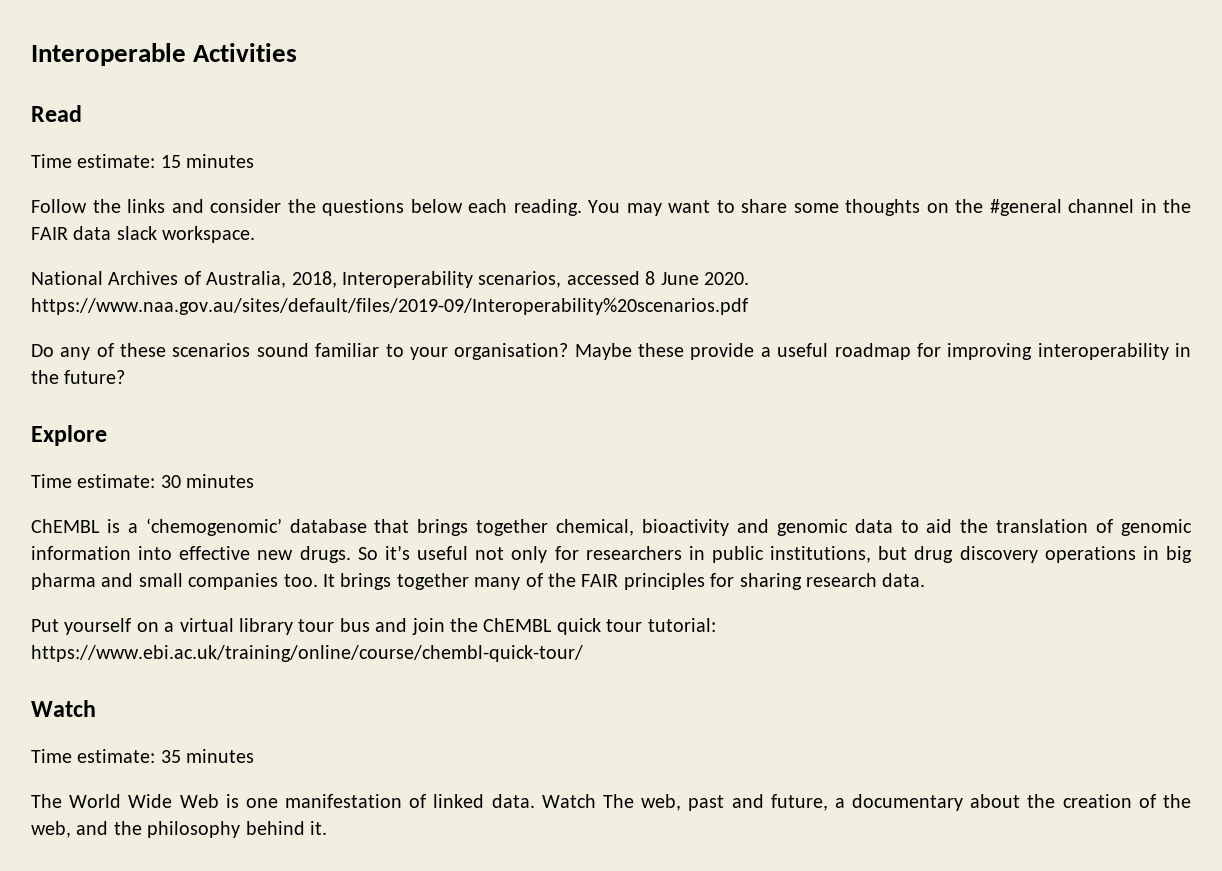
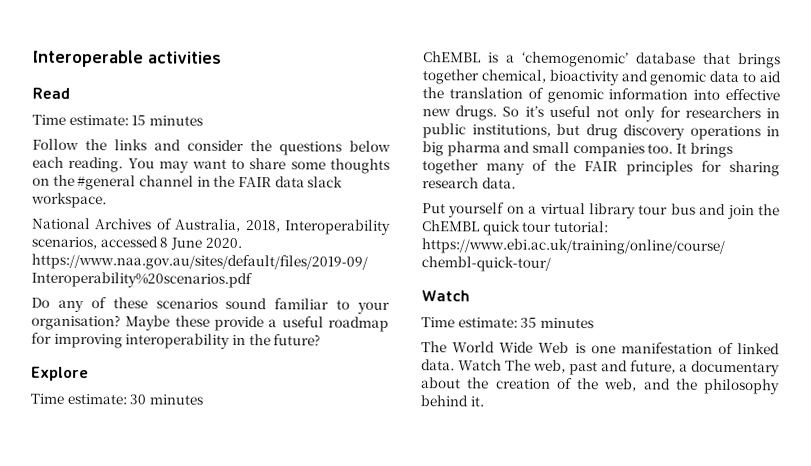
- Interoperable Activities
+ Interoperable activities

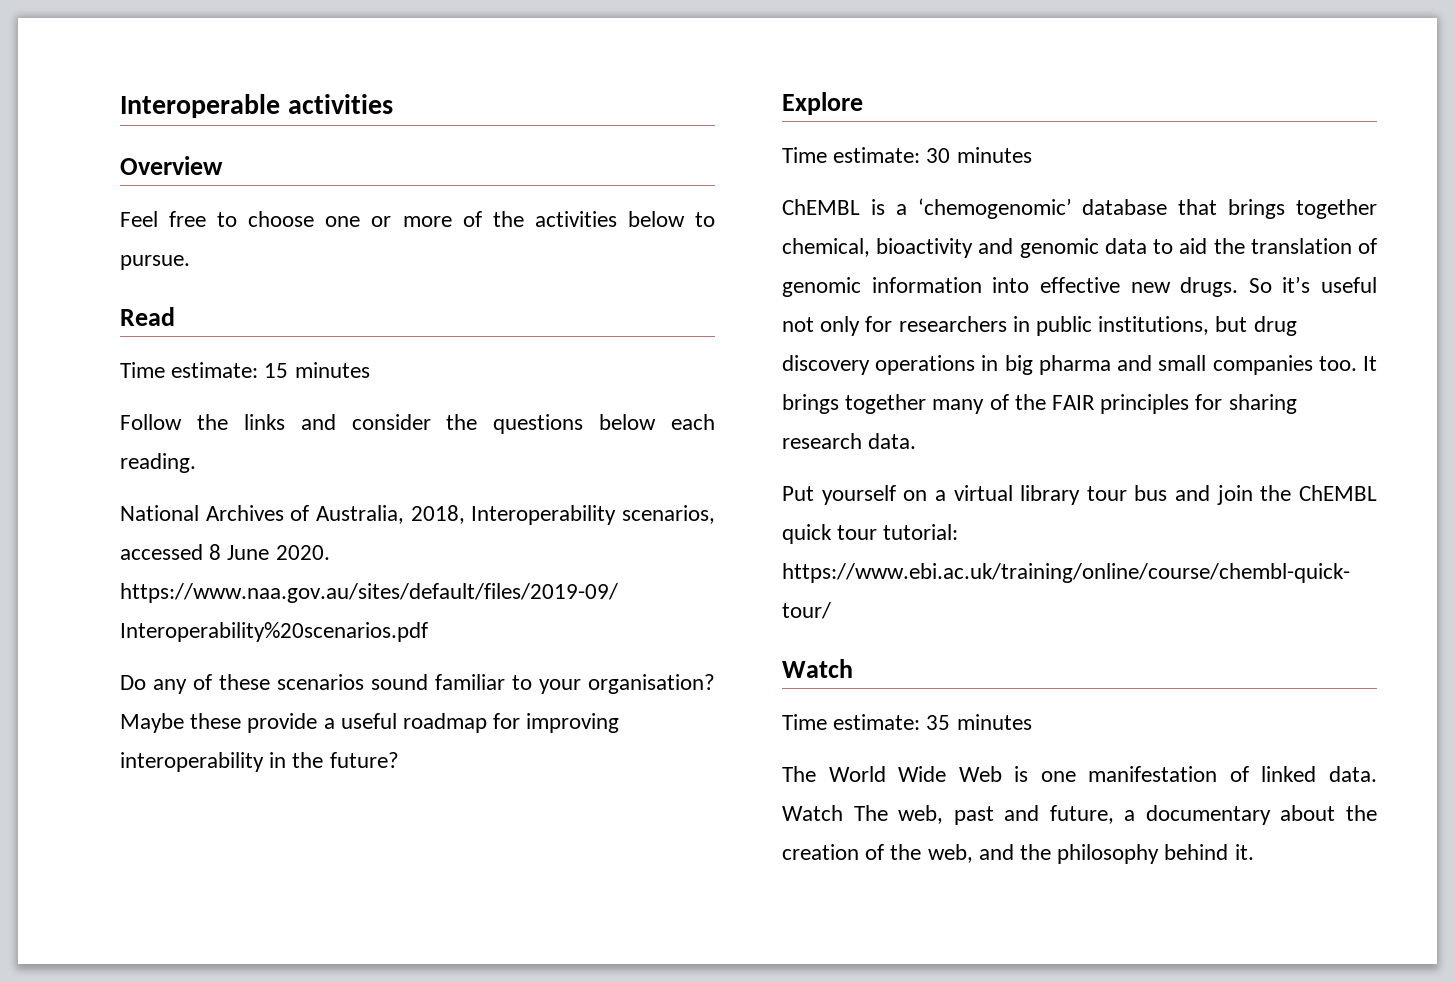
+ Overview
+ Feel free to choose one or more of the activities below to pursue.
- You may want to share some thoughts on the #general channel in the FAIR data slack workspace.

